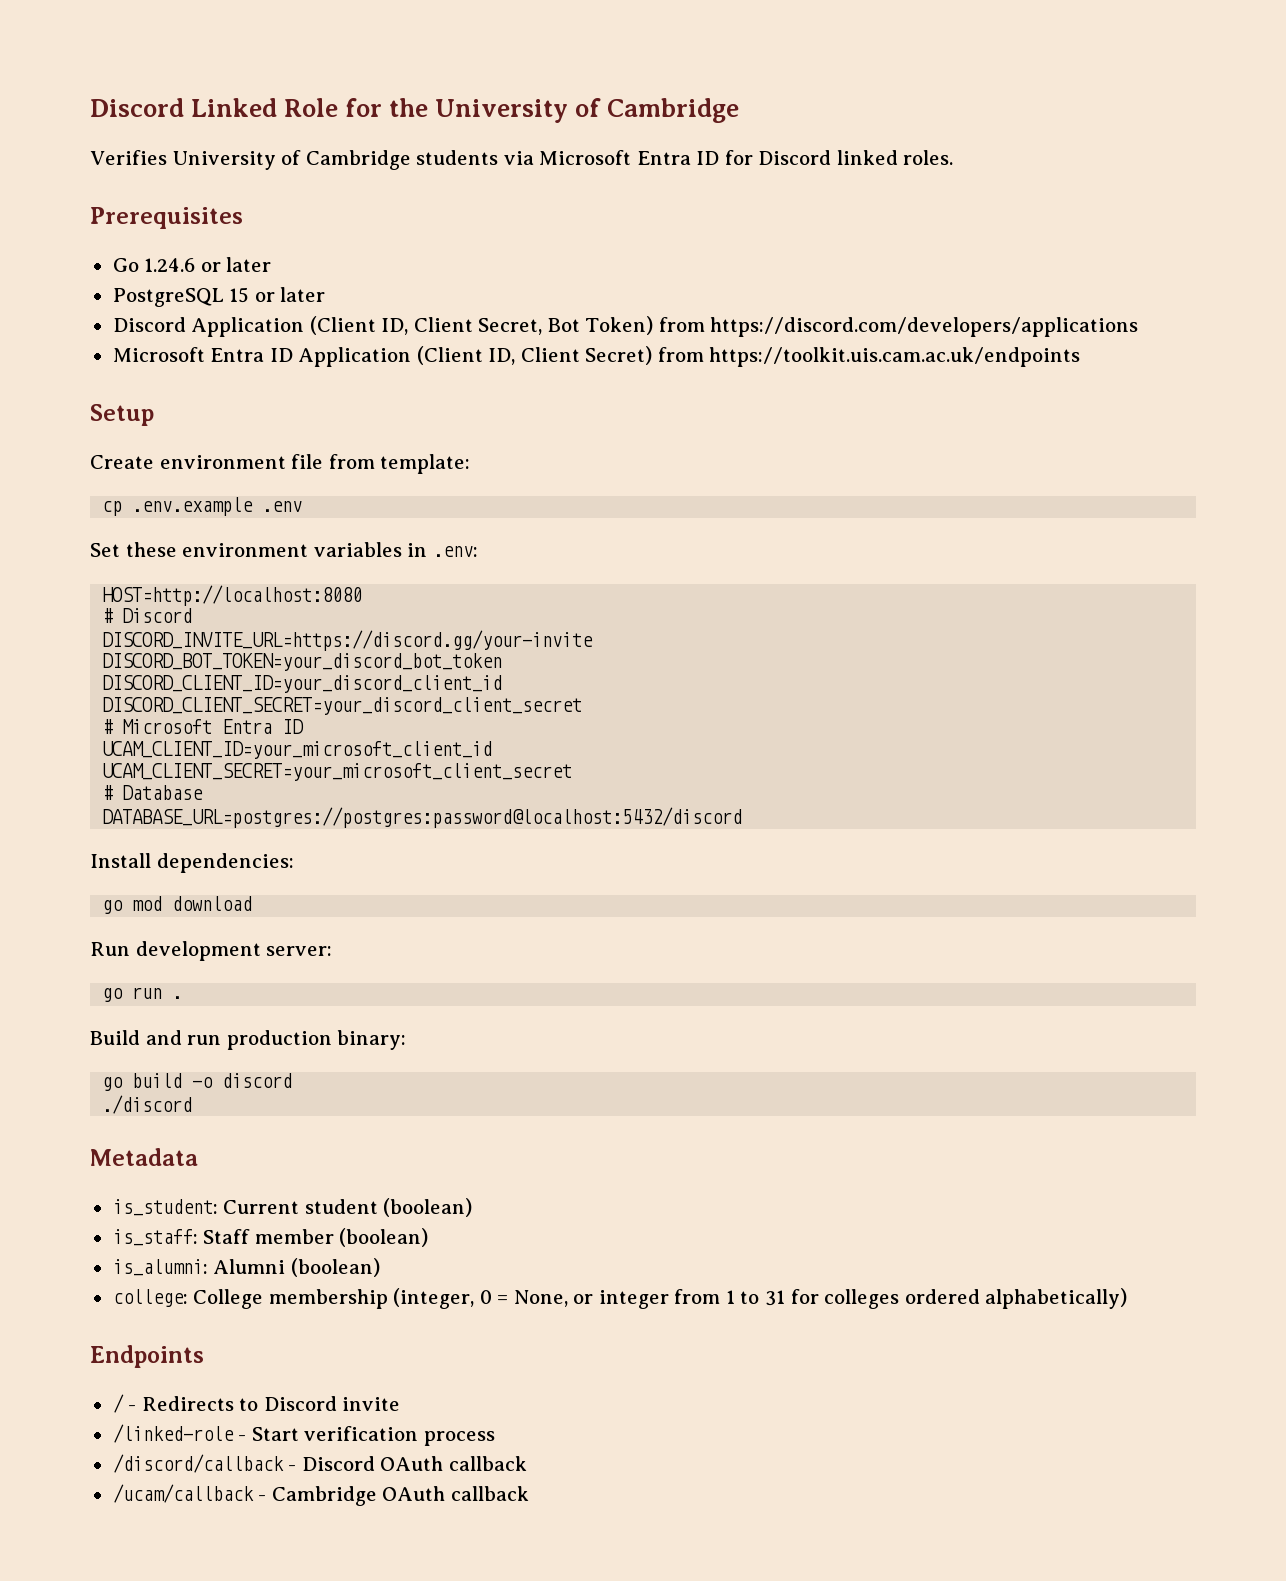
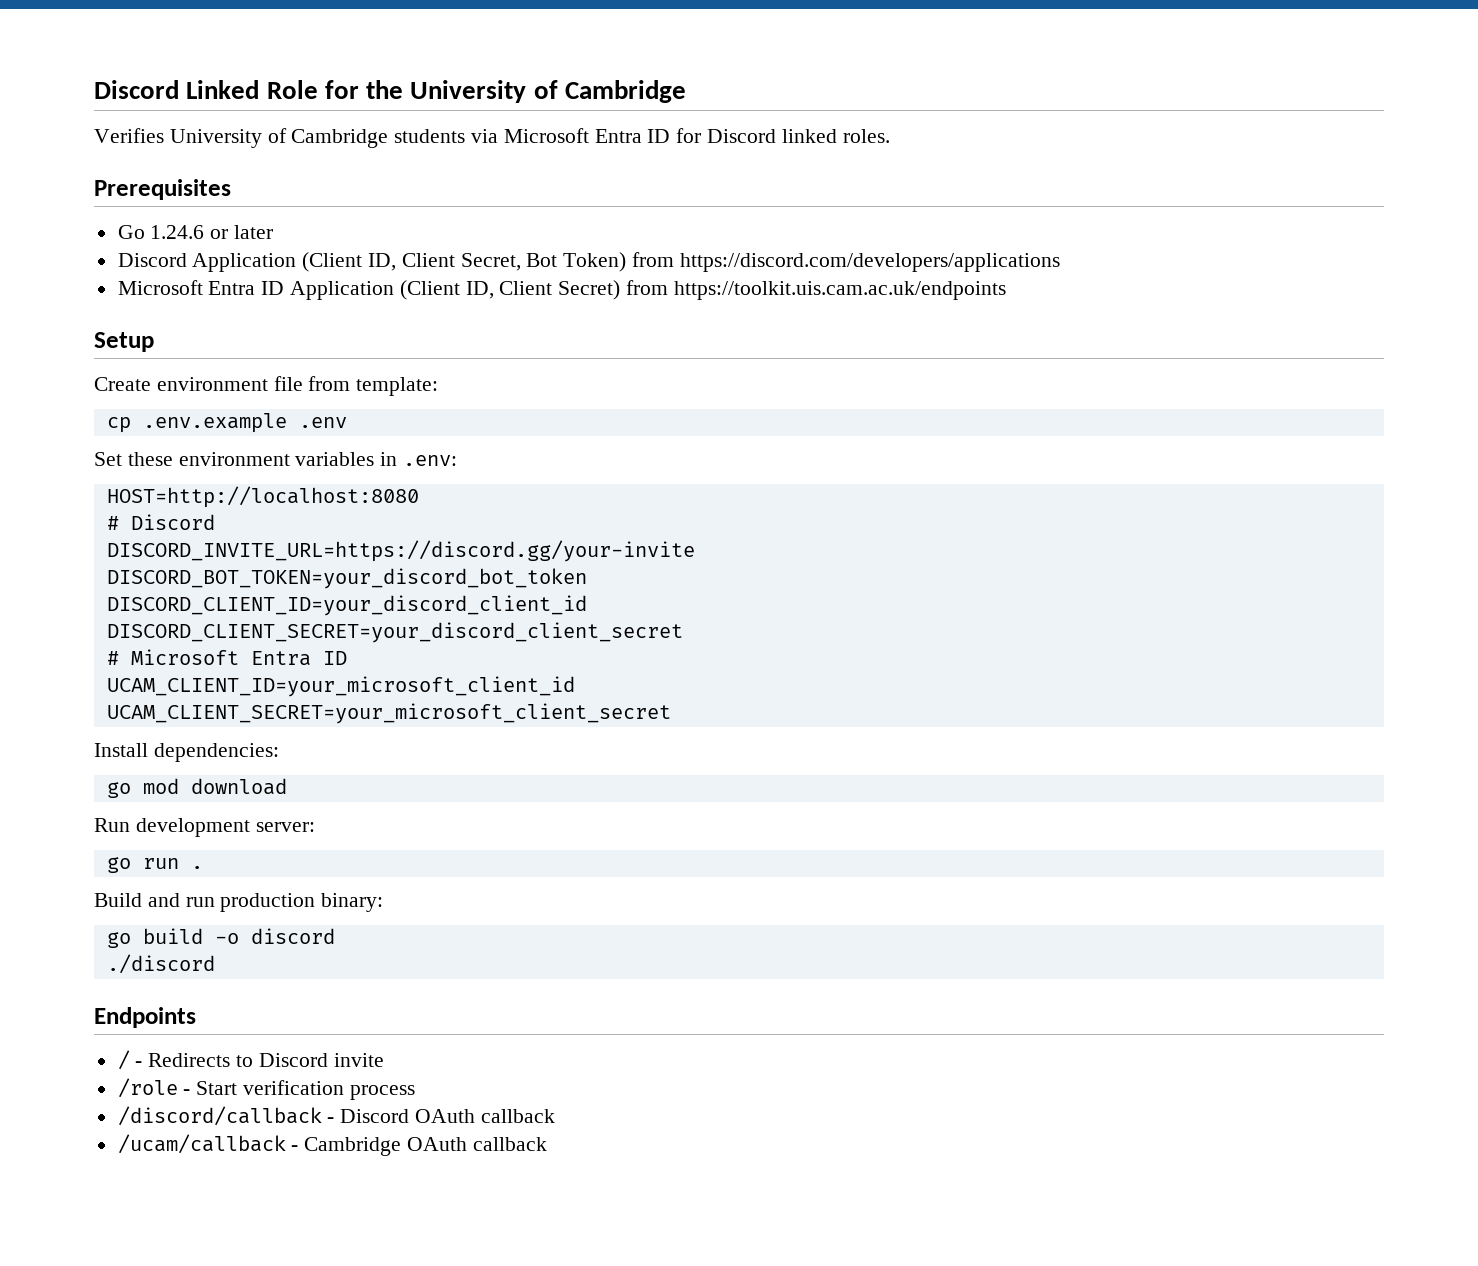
- PostgreSQL 15 or later
- # Database
- DATABASE_URL=postgres://postgres:password@localhost:5432/discord
- Metadata
- is_student: Current student (boolean)
- is_staff: Staff member (boolean)
- is_alumni: Alumni (boolean)
- college: College membership (integer, 0 = None, or integer from 1 to 31 for colleges ordered alphabetically)
- /linked-role - Start verification process
+ /role - Start verification process

